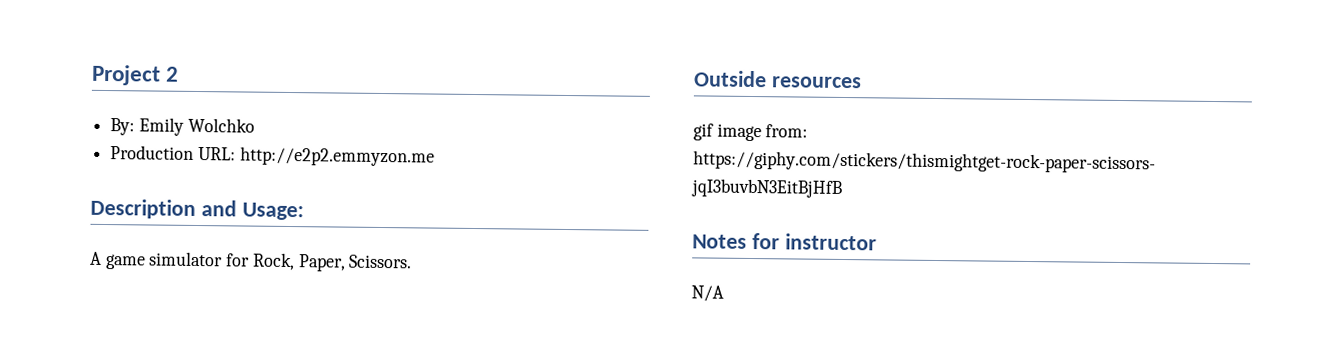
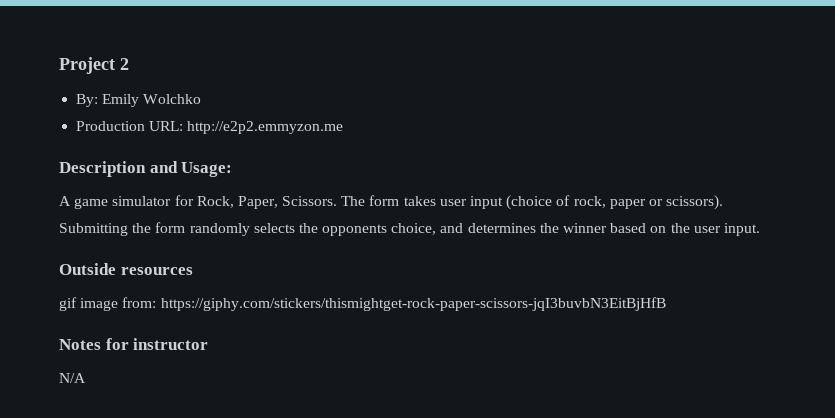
+ The form takes user input (choice of rock, paper or scissors). Submitting the form randomly selects the opponents choice, and determines the winner based on the user input.

